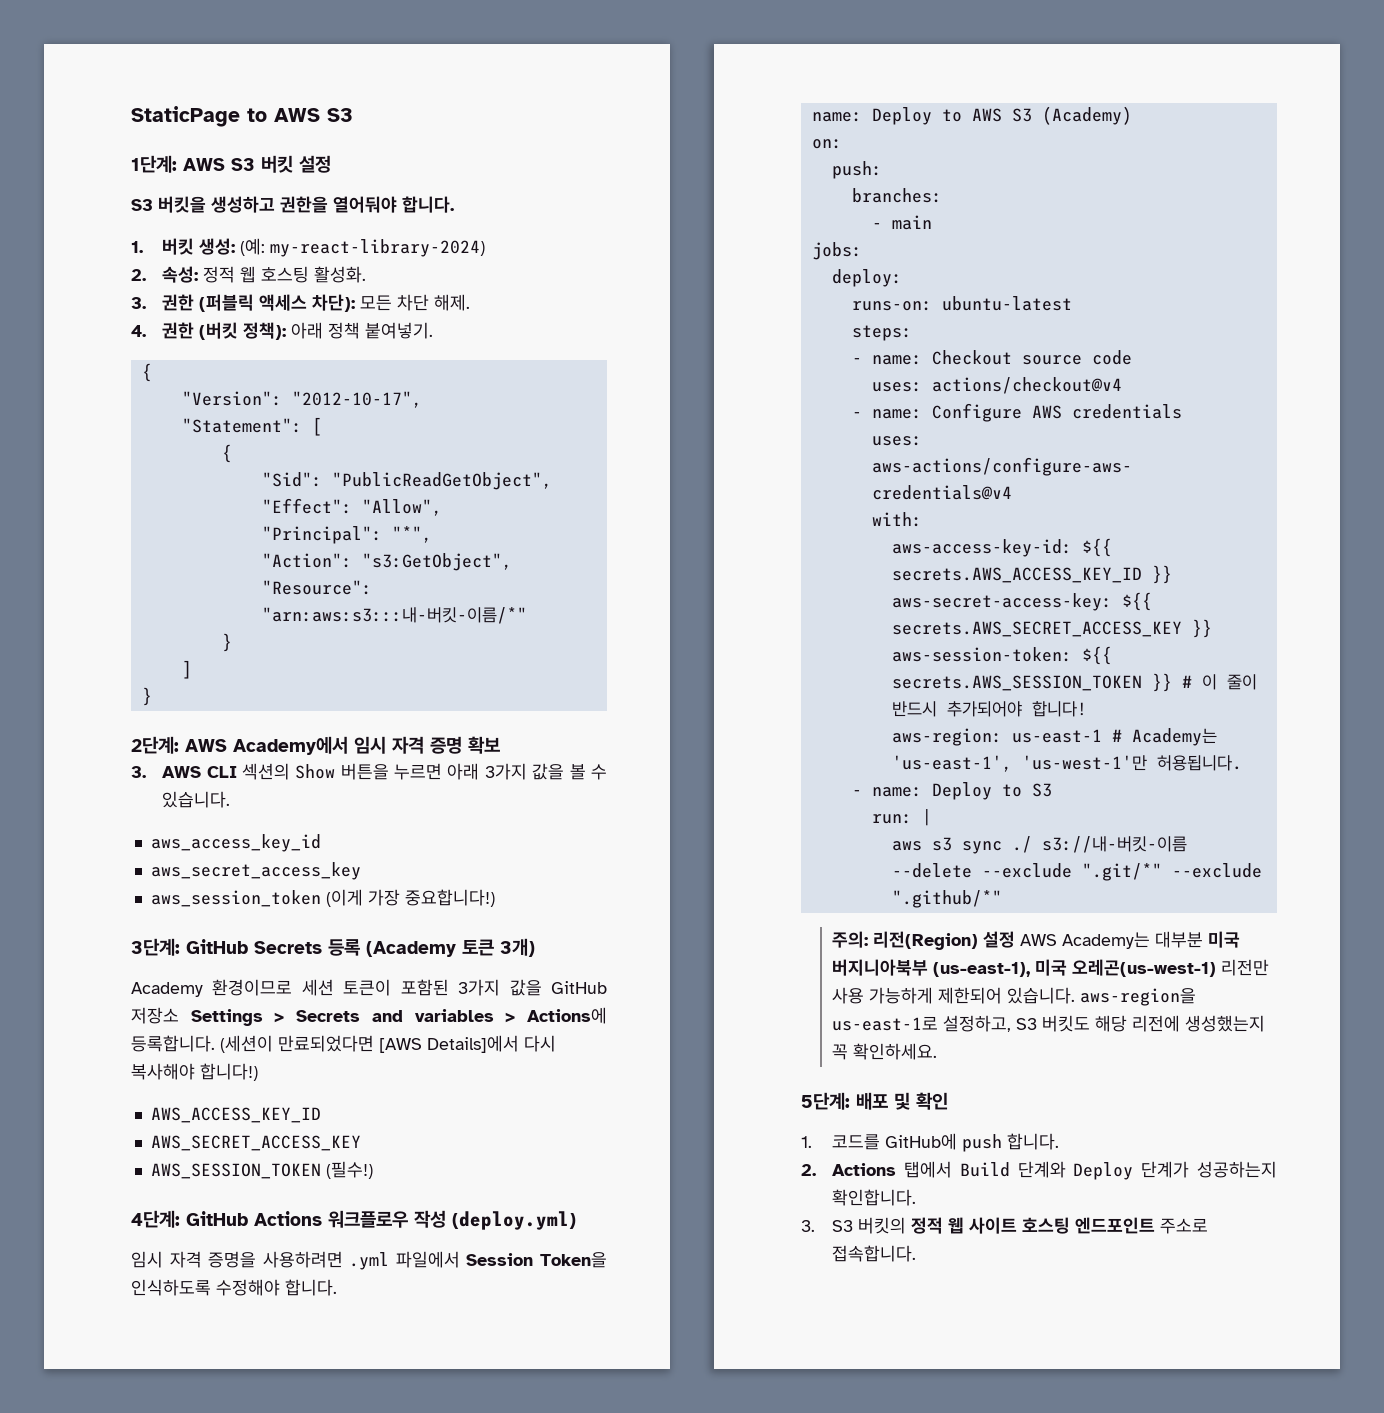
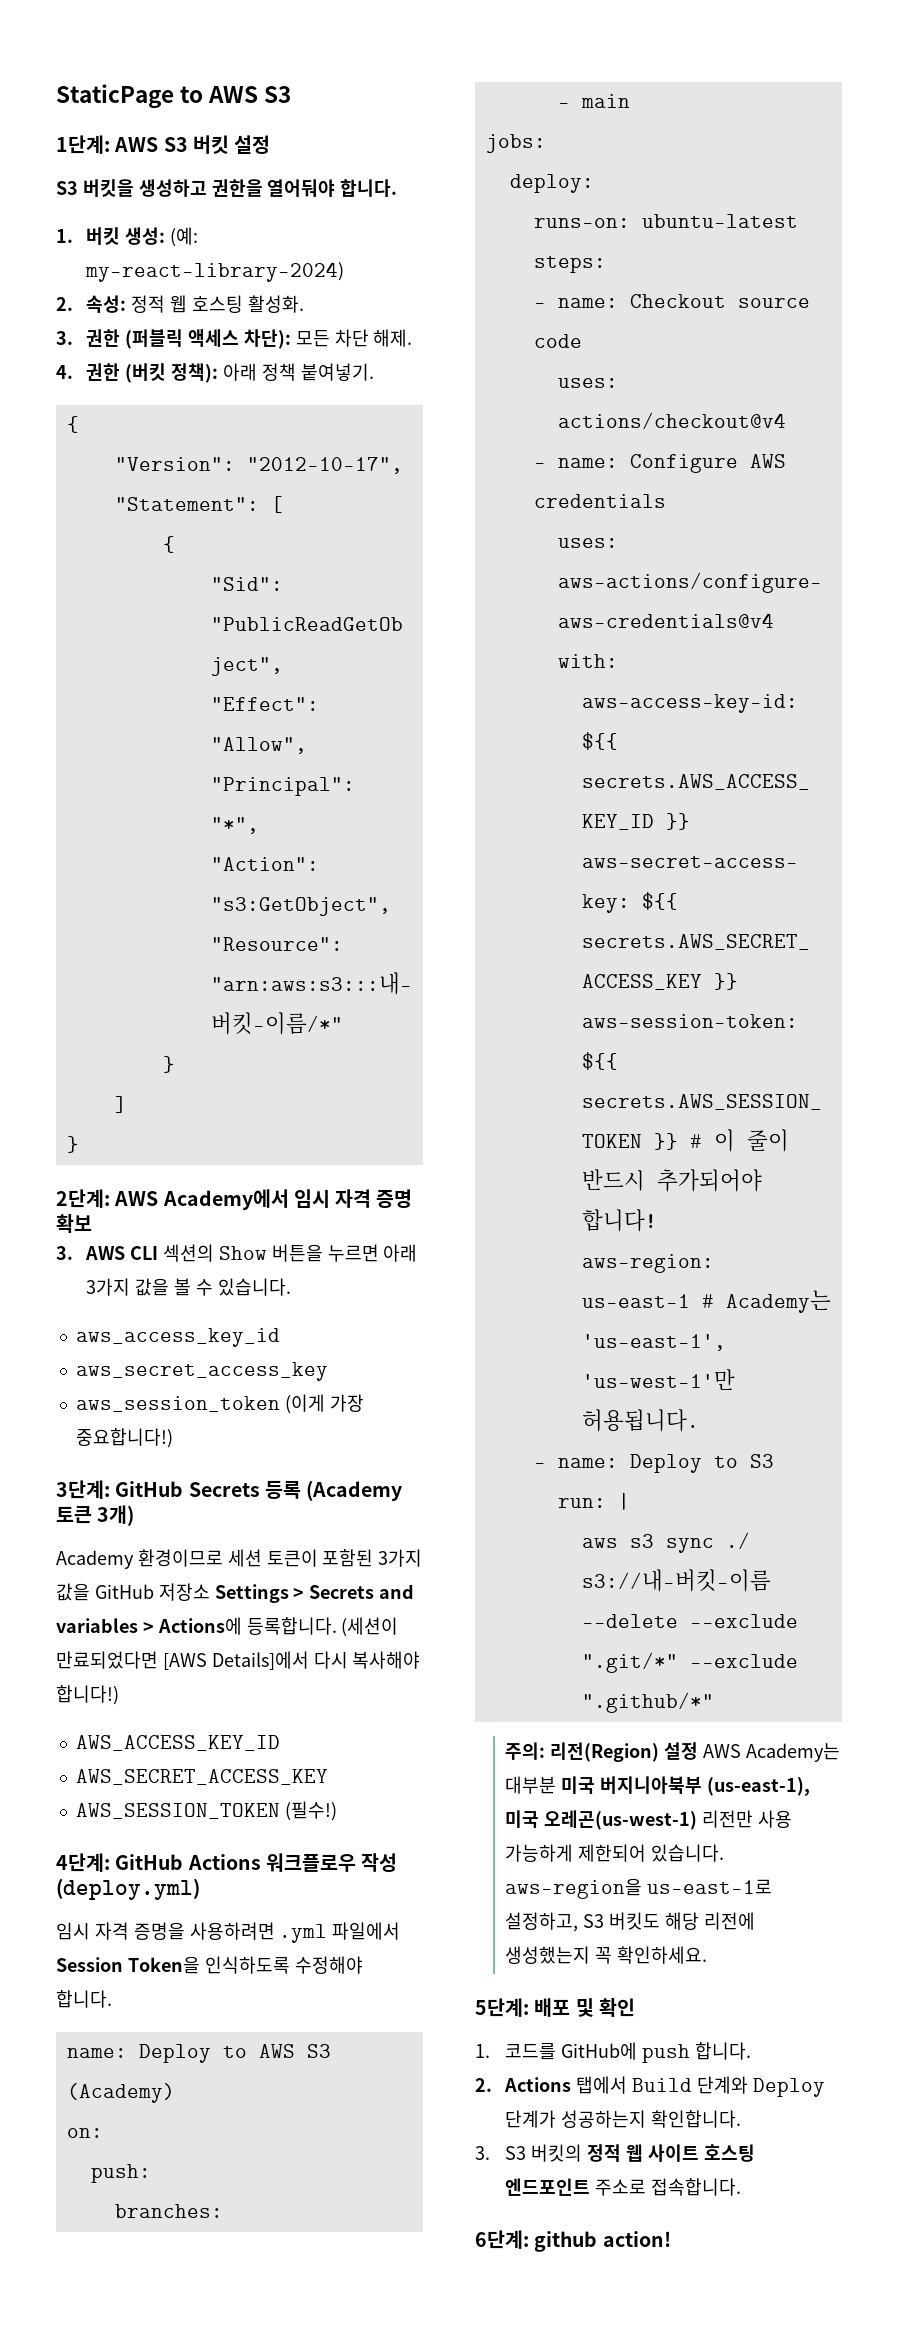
+ 6단계: github action!

